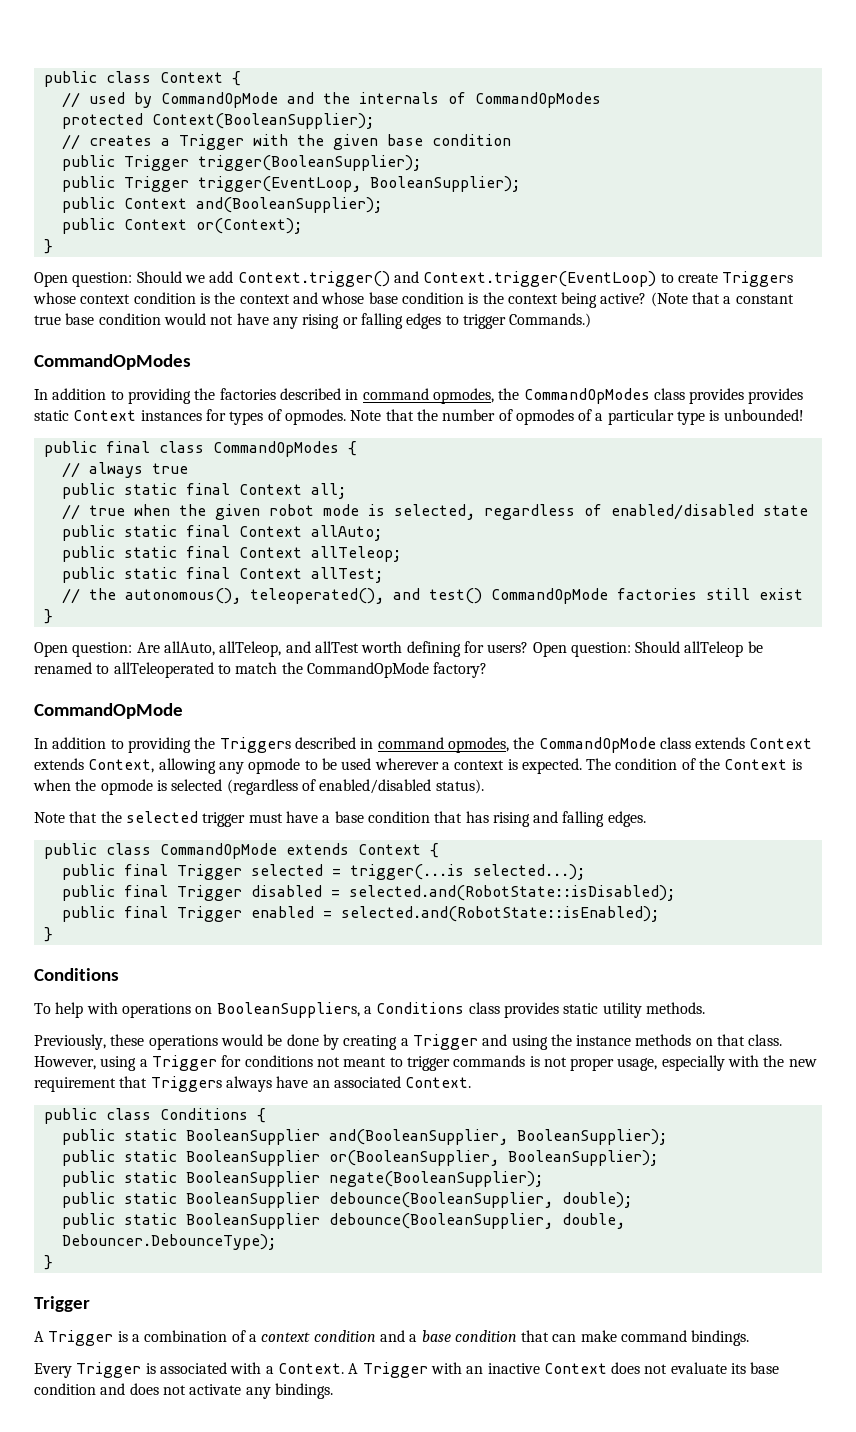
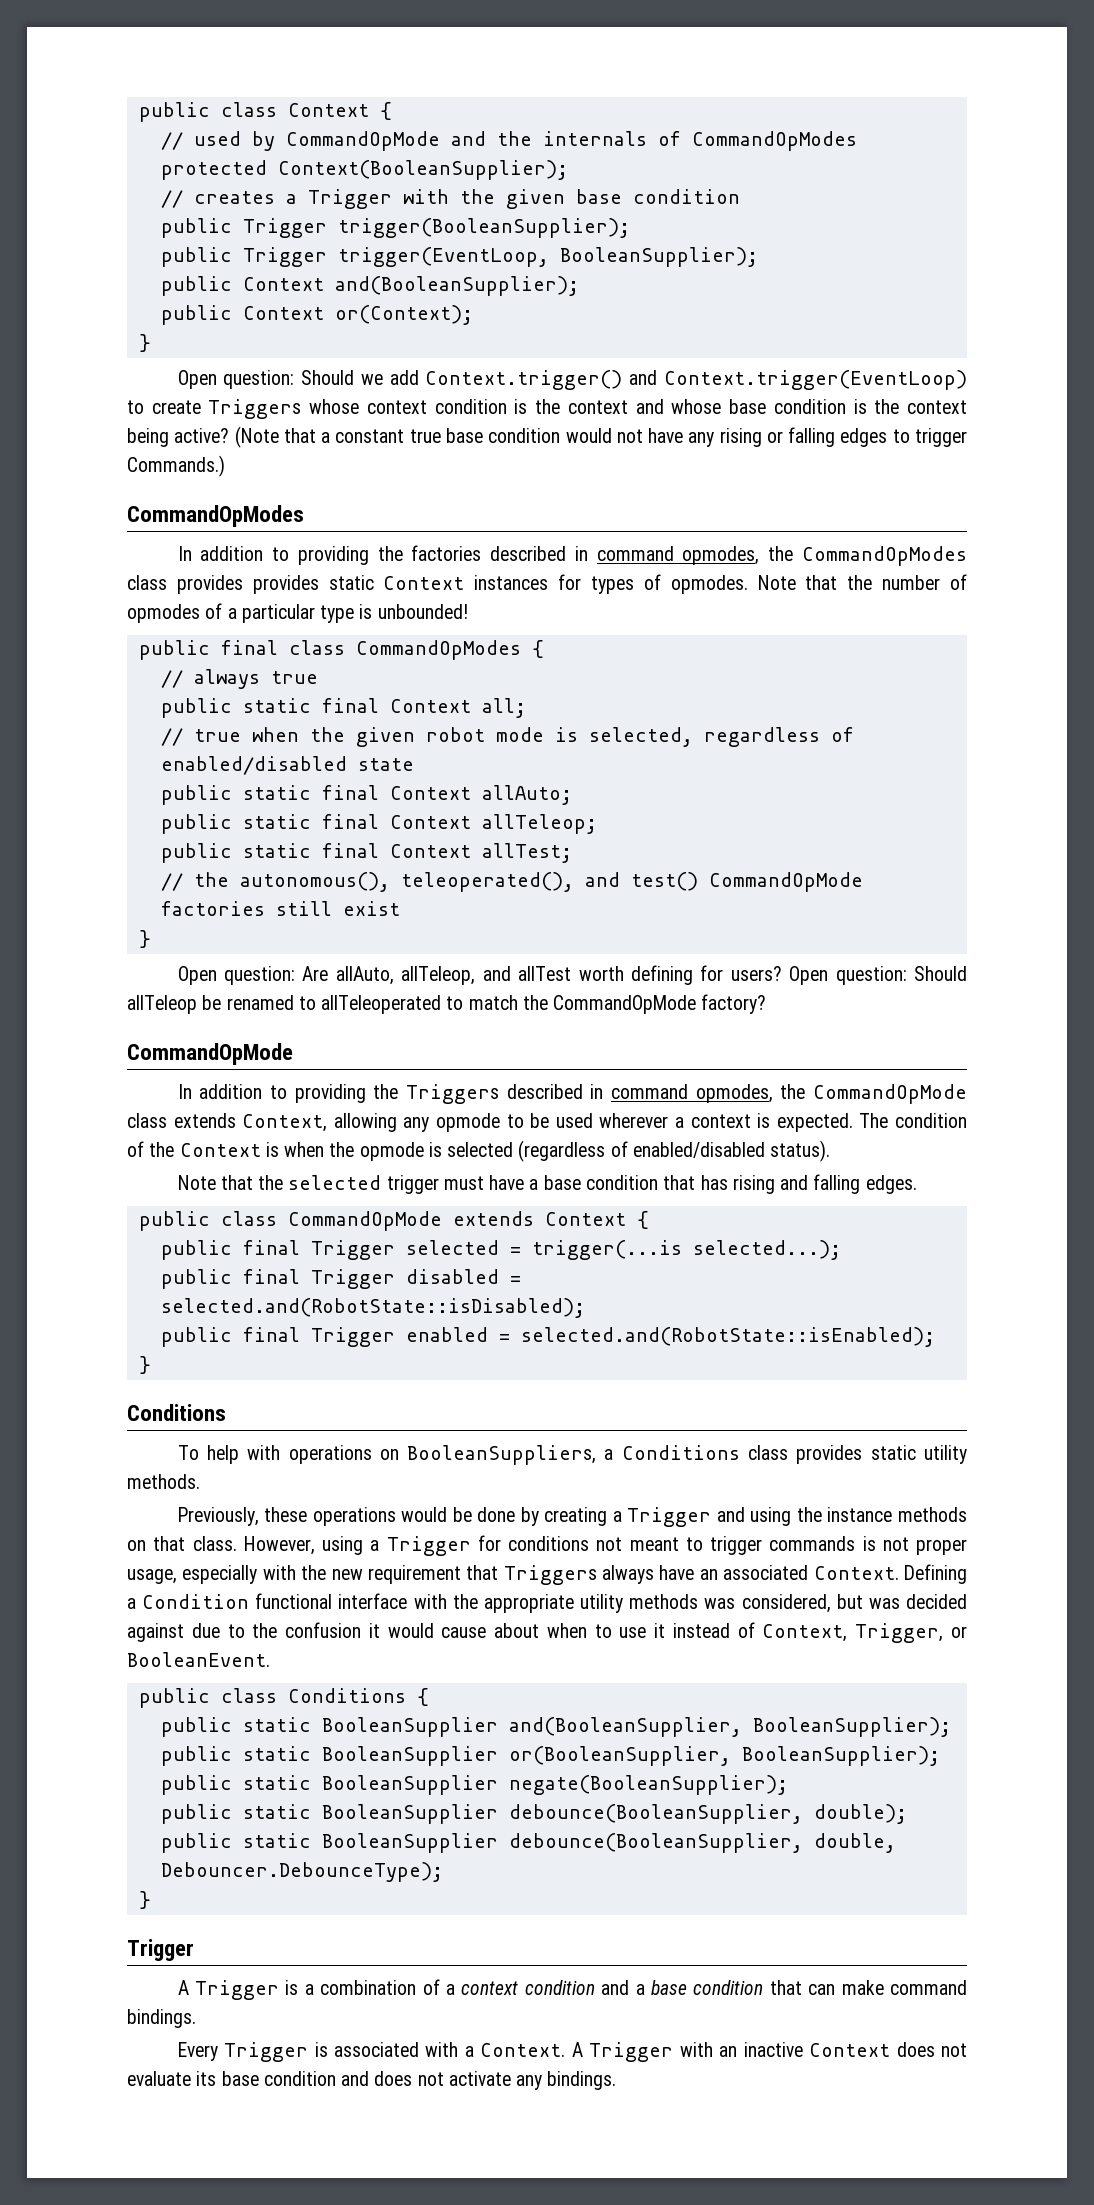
- In addition to providing the Triggers described in command opmodes, the CommandOpMode class extends Context extends Context, allowing any opmode to be used wherever a context is expected.
+ In addition to providing the Triggers described in command opmodes, the CommandOpMode class extends Context, allowing any opmode to be used wherever a context is expected.
+ Defining a Condition functional interface with the appropriate utility methods was considered, but was decided against due to the confusion it would cause about when to use it instead of Context, Trigger, or BooleanEvent.

